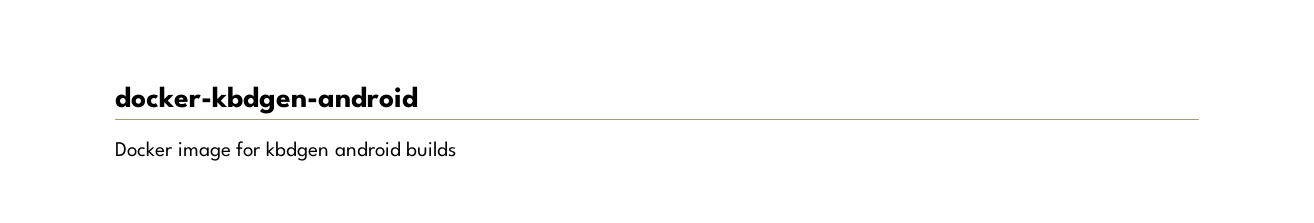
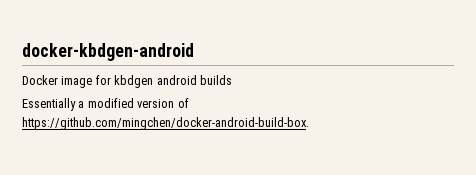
+ Essentially a modified version of https://github.com/mingchen/docker-android-build-box.

